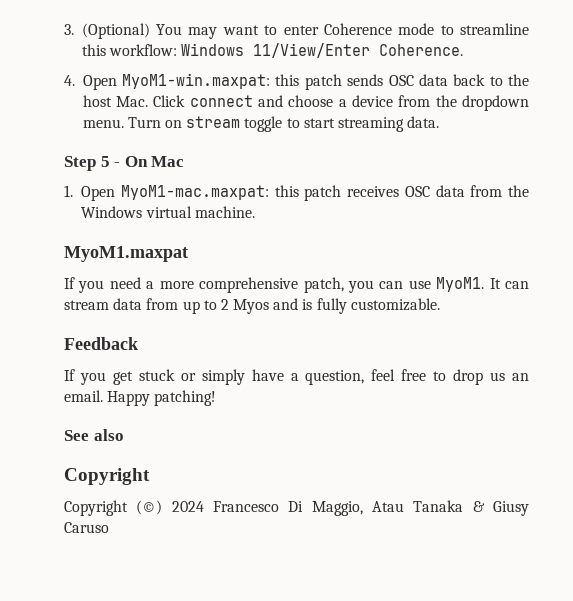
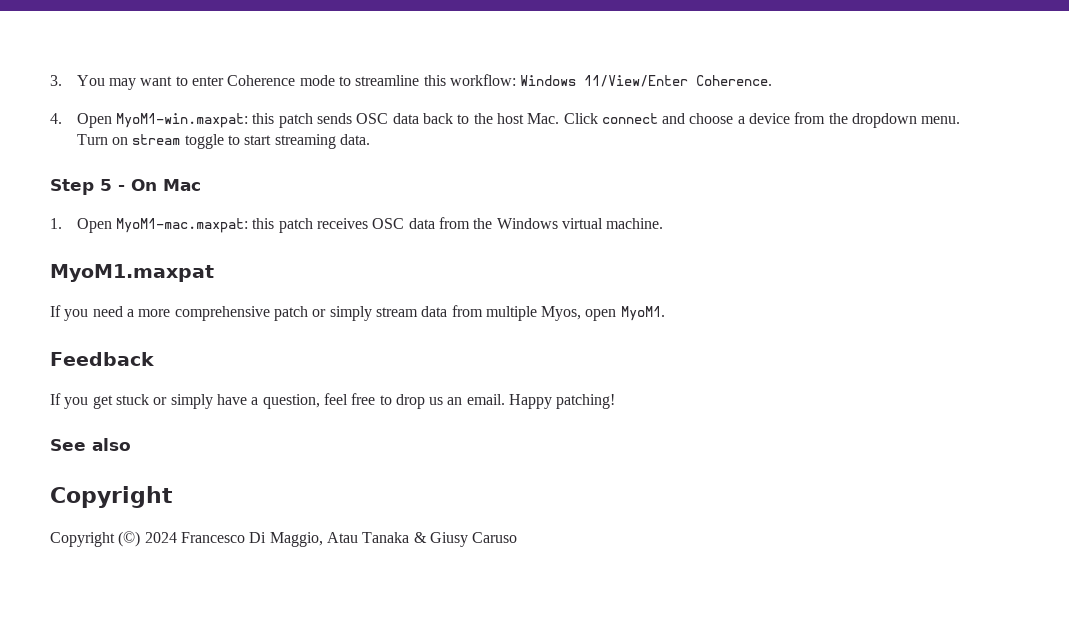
- 3. (Optional) You may want to enter Coherence mode to streamline this workflow: Windows 11/View/Enter Coherence.
+ 3. You may want to enter Coherence mode to streamline this workflow: Windows 11/View/Enter Coherence.
- If you need a more comprehensive patch, you can use MyoM1. It can stream data from up to 2 Myos and is fully customizable.
+ If you need a more comprehensive patch or simply stream data from multiple Myos, open MyoM1.

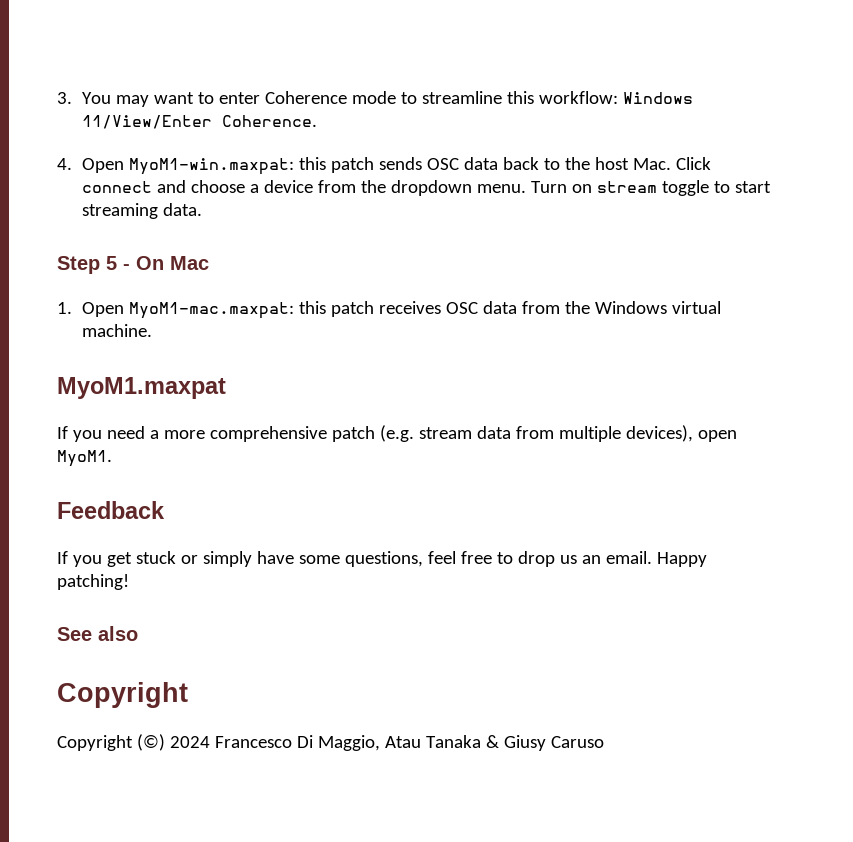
- If you need a more comprehensive patch or simply stream data from multiple Myos, open MyoM1.
+ If you need a more comprehensive patch (e.g. stream data from multiple devices), open MyoM1.
- If you get stuck or simply have a question, feel free to drop us an email.
+ If you get stuck or simply have some questions, feel free to drop us an email.

